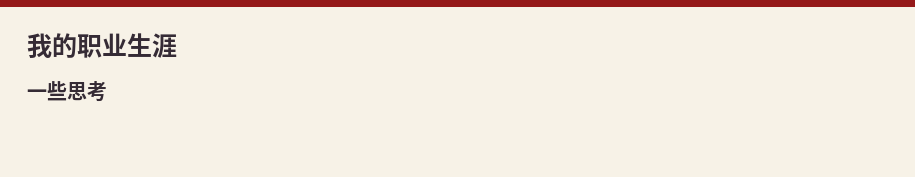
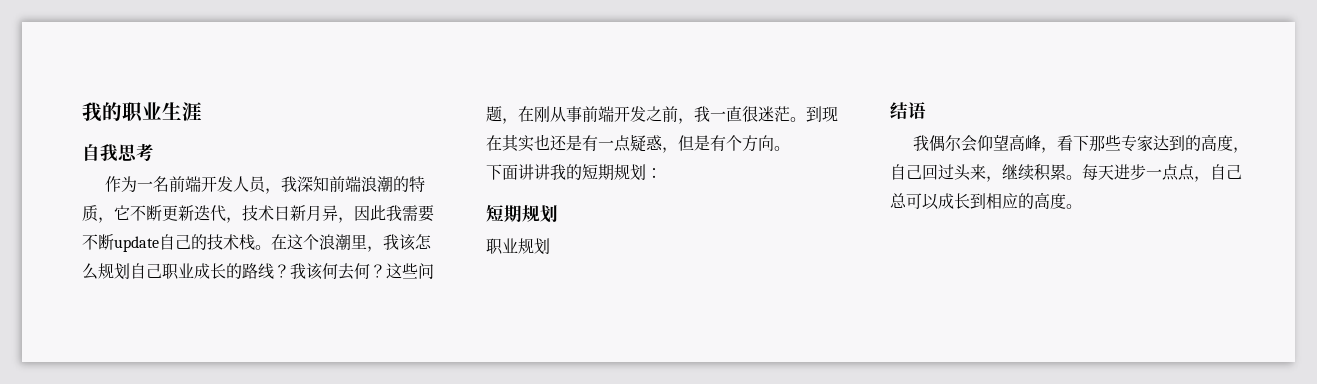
- 一些思考
+ 自我思考
+ 作为一名前端开发人员，我深知前端浪潮的特质，它不断更新迭代，技术日新月异，因此我需要不断update自己的技术栈。在这个浪潮里，我该怎么规划自己职业成长的路线？我该何去何？这些问题，在刚从事前端开发之前，我一直很迷茫。到现在其实也还是有一点疑惑，但是有个方向。
+ 下面讲讲我的短期规划：
+ 短期规划
+ 职业规划
+ 结语
+ 我偶尔会仰望高峰，看下那些专家达到的高度，自己回过头来，继续积累。每天进步一点点，自己总可以成长到相应的高度。

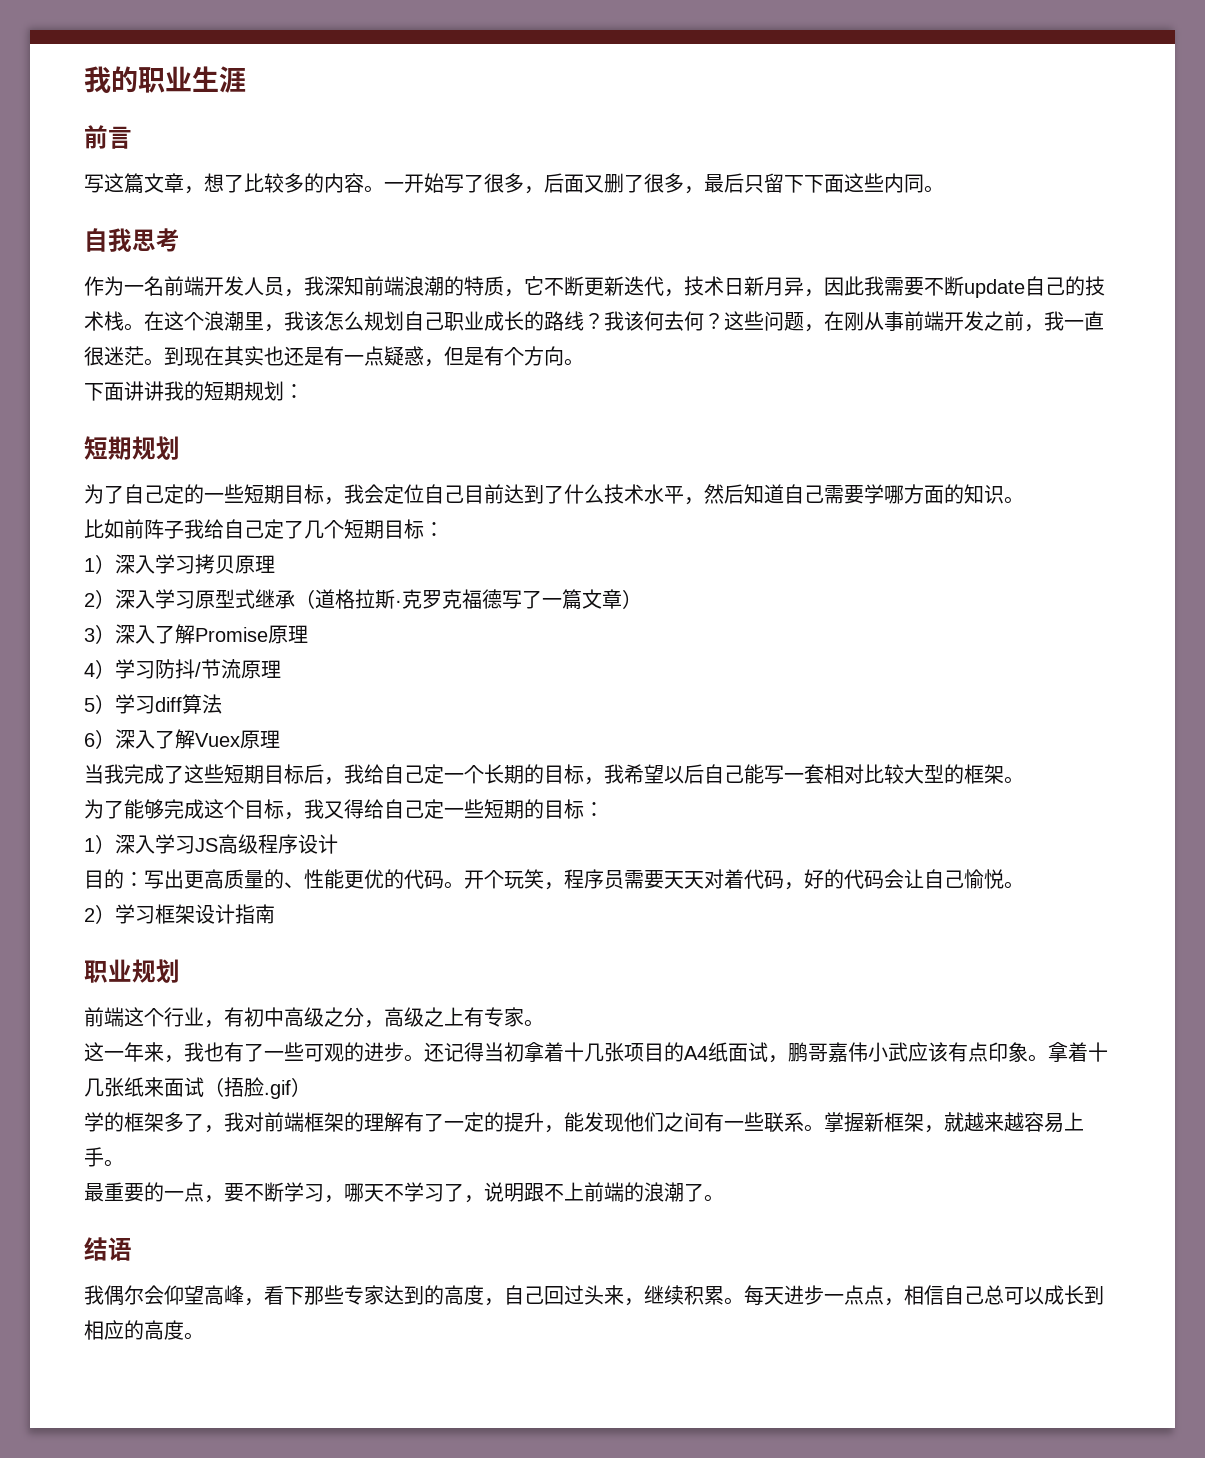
+ 前言
+ 写这篇文章，想了比较多的内容。一开始写了很多，后面又删了很多，最后只留下下面这些内同。
+ 为了自己定的一些短期目标，我会定位自己目前达到了什么技术水平，然后知道自己需要学哪方面的知识。
+ 比如前阵子我给自己定了几个短期目标：
+ 1）深入学习拷贝原理
+ 2）深入学习原型式继承（道格拉斯·克罗克福德写了一篇文章）
+ 3）深入了解Promise原理
+ 4）学习防抖/节流原理
+ 5）学习diff算法
+ 6）深入了解Vuex原理
+ 当我完成了这些短期目标后，我给自己定一个长期的目标，我希望以后自己能写一套相对比较大型的框架。
+ 为了能够完成这个目标，我又得给自己定一些短期的目标：
+ 1）深入学习JS高级程序设计
+ 目的：写出更高质量的、性能更优的代码。开个玩笑，程序员需要天天对着代码，好的代码会让自己愉悦。
+ 2）学习框架设计指南
  职业规划
+ 前端这个行业，有初中高级之分，高级之上有专家。
+ 这一年来，我也有了一些可观的进步。还记得当初拿着十几张项目的A4纸面试，鹏哥嘉伟小武应该有点印象。拿着十几张纸来面试（捂脸.gif）
+ 学的框架多了，我对前端框架的理解有了一定的提升，能发现他们之间有一些联系。掌握新框架，就越来越容易上手。
+ 最重要的一点，要不断学习，哪天不学习了，说明跟不上前端的浪潮了。
- 每天进步一点点，自己总可以成长到相应的高度。
+ 每天进步一点点，相信自己总可以成长到相应的高度。

